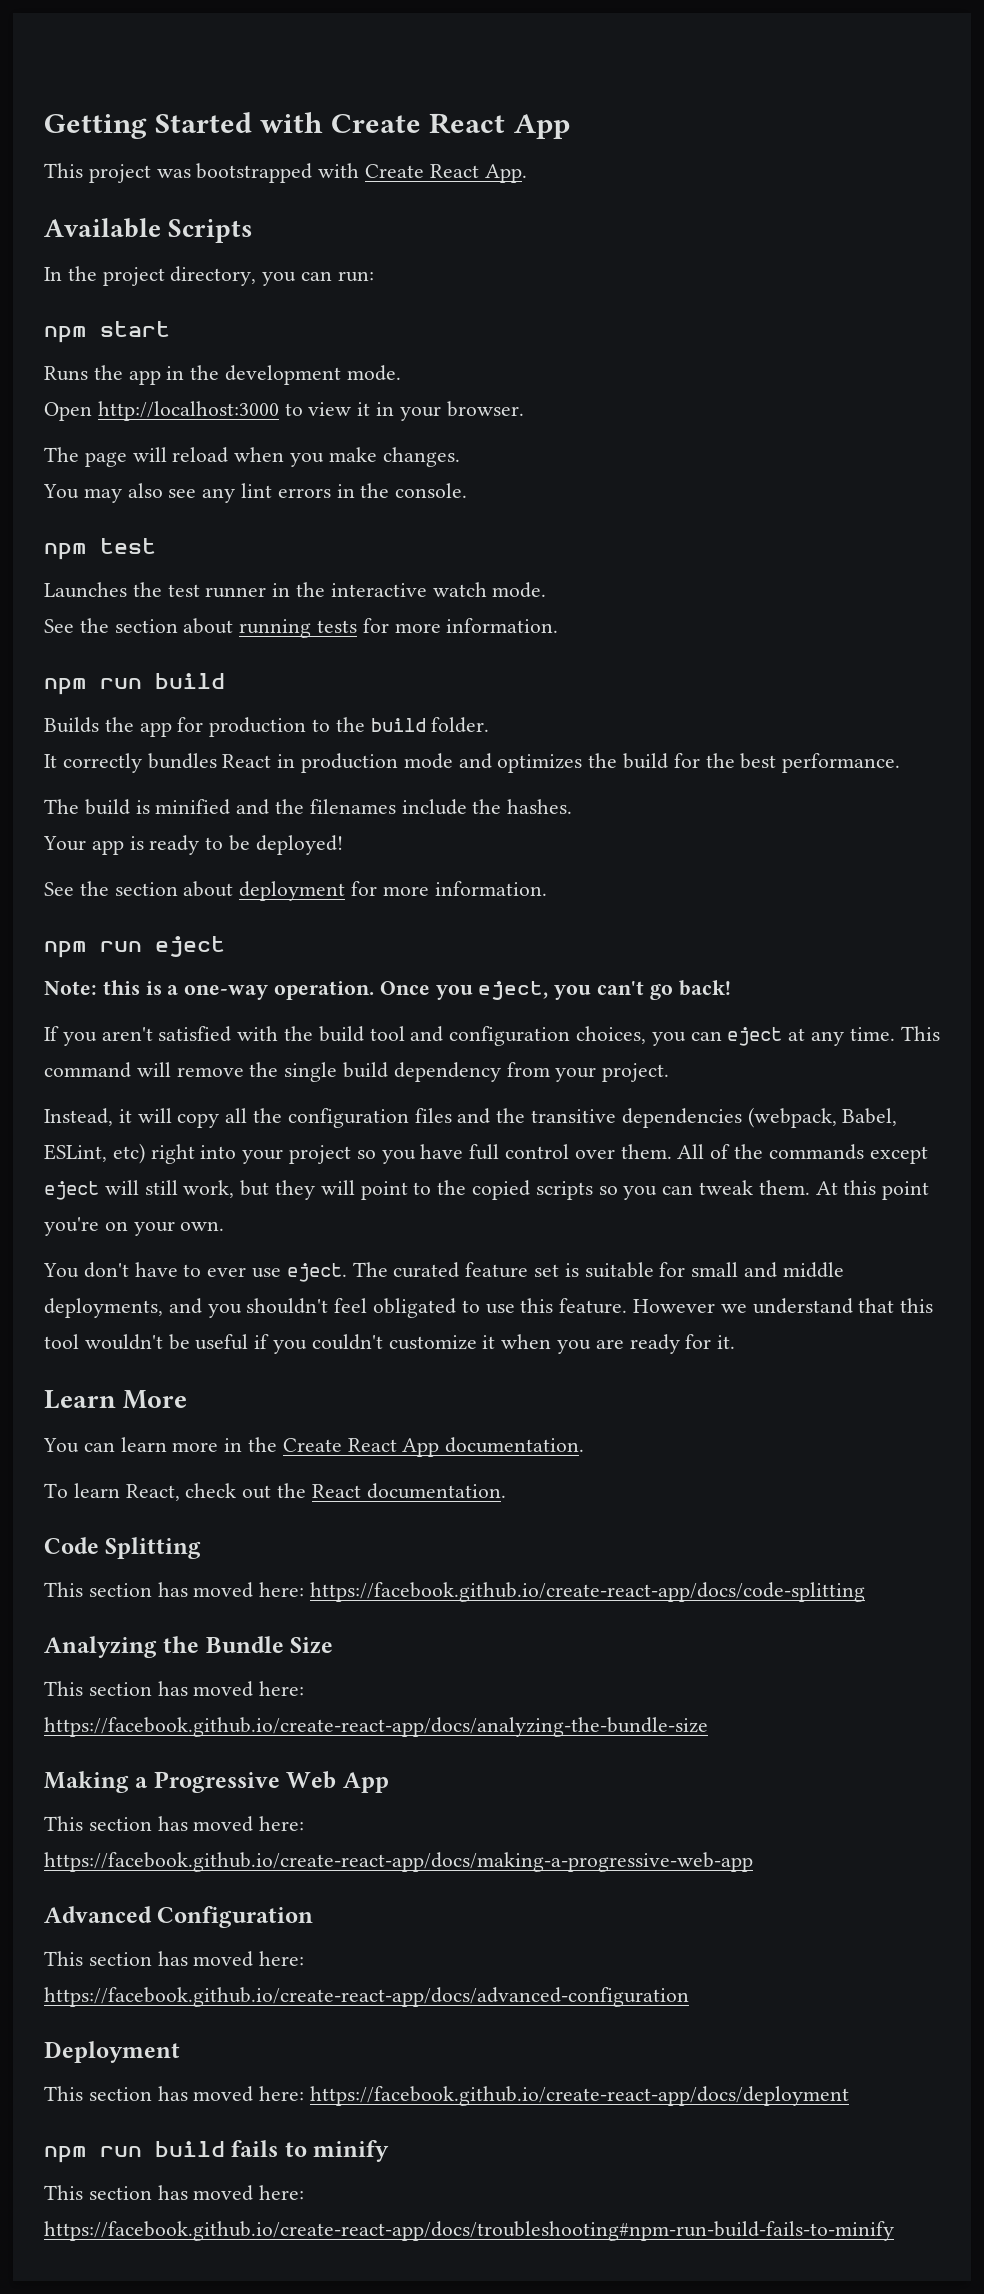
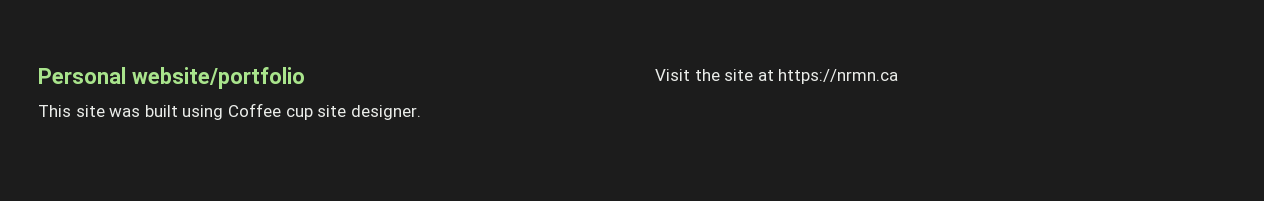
- Getting Started with Create React App
- This project was bootstrapped with Create React App.
- Available Scripts
- In the project directory, you can run:
- npm start
- Runs the app in the development mode.
- Open http://localhost:3000 to view it in your browser.
- The page will reload when you make changes.
- You may also see any lint errors in the console.
- npm test
- Launches the test runner in the interactive watch mode.
- See the section about running tests for more information.
- npm run build
- Builds the app for production to the build folder.
- It correctly bundles React in production mode and optimizes the build for the best performance.
- The build is minified and the filenames include the hashes.
- Your app is ready to be deployed!
- See the section about deployment for more information.
- npm run eject
- Note: this is a one-way operation. Once you eject, you can't go back!
- If you aren't satisfied with the build tool and configuration choices, you can eject at any time. This command will remove the single build dependency from your project.
- Instead, it will copy all the configuration files and the transitive dependencies (webpack, Babel, ESLint, etc) right into your project so you have full control over them. All of the commands except eject will still work, but they will point to the copied scripts so you can tweak them. At this point you're on your own.
- You don't have to ever use eject. The curated feature set is suitable for small and middle deployments, and you shouldn't feel obligated to use this feature. However we understand that this tool wouldn't be useful if you couldn't customize it when you are ready for it.
- Learn More
- You can learn more in the Create React App documentation.
- To learn React, check out the React documentation.
- Code Splitting
- This section has moved here: https://facebook.github.io/create-react-app/docs/code-splitting
- Analyzing the Bundle Size
- This section has moved here: https://facebook.github.io/create-react-app/docs/analyzing-the-bundle-size
- Making a Progressive Web App
- This section has moved here: https://facebook.github.io/create-react-app/docs/making-a-progressive-web-app
- Advanced Configuration
- This section has moved here: https://facebook.github.io/create-react-app/docs/advanced-configuration
- Deployment
- This section has moved here: https://facebook.github.io/create-react-app/docs/deployment
- npm run build fails to minify
- This section has moved here: https://facebook.github.io/create-react-app/docs/troubleshooting#npm-run-build-fails-to-minify
+ Personal website/portfolio
+ This site was built using Coffee cup site designer.
+ Visit the site at https://nrmn.ca

